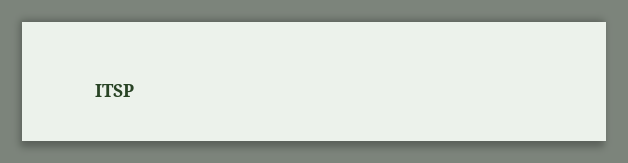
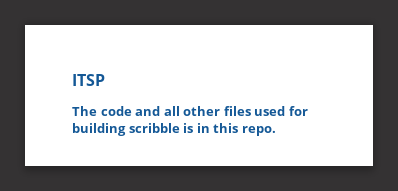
+ The code and all other files used for building scribble is in this repo.

